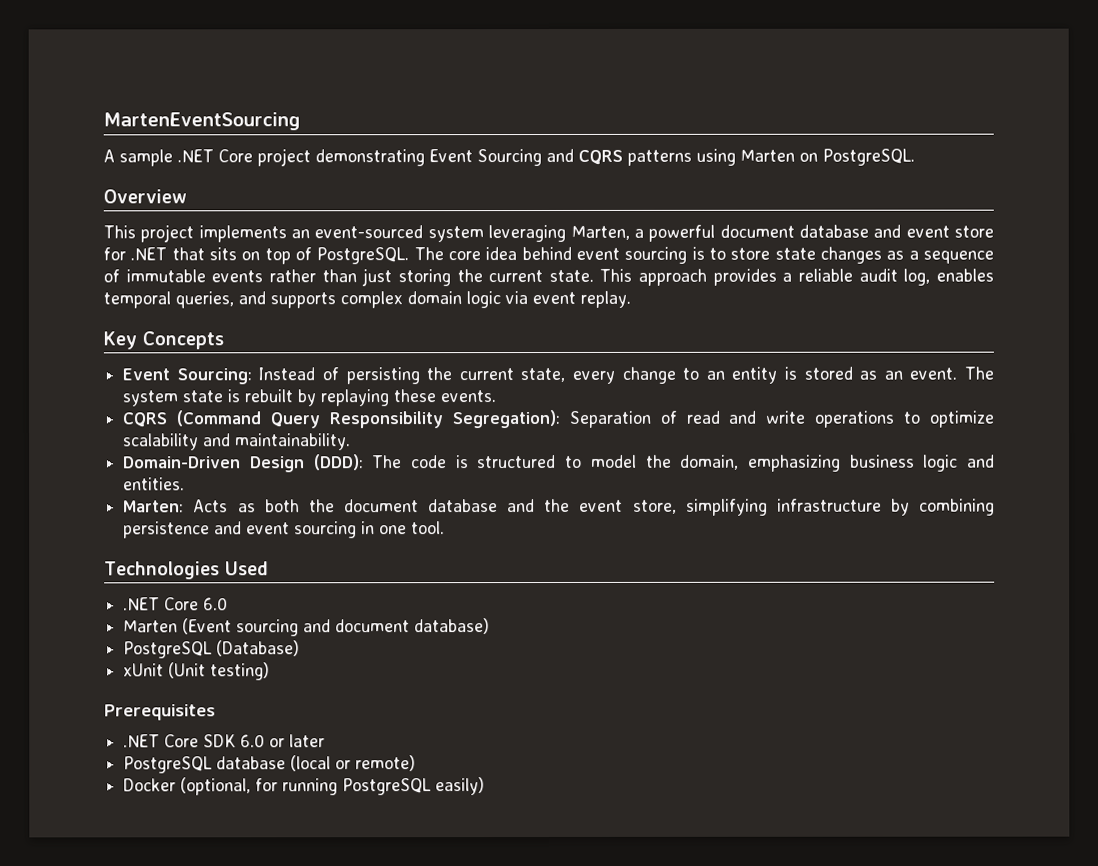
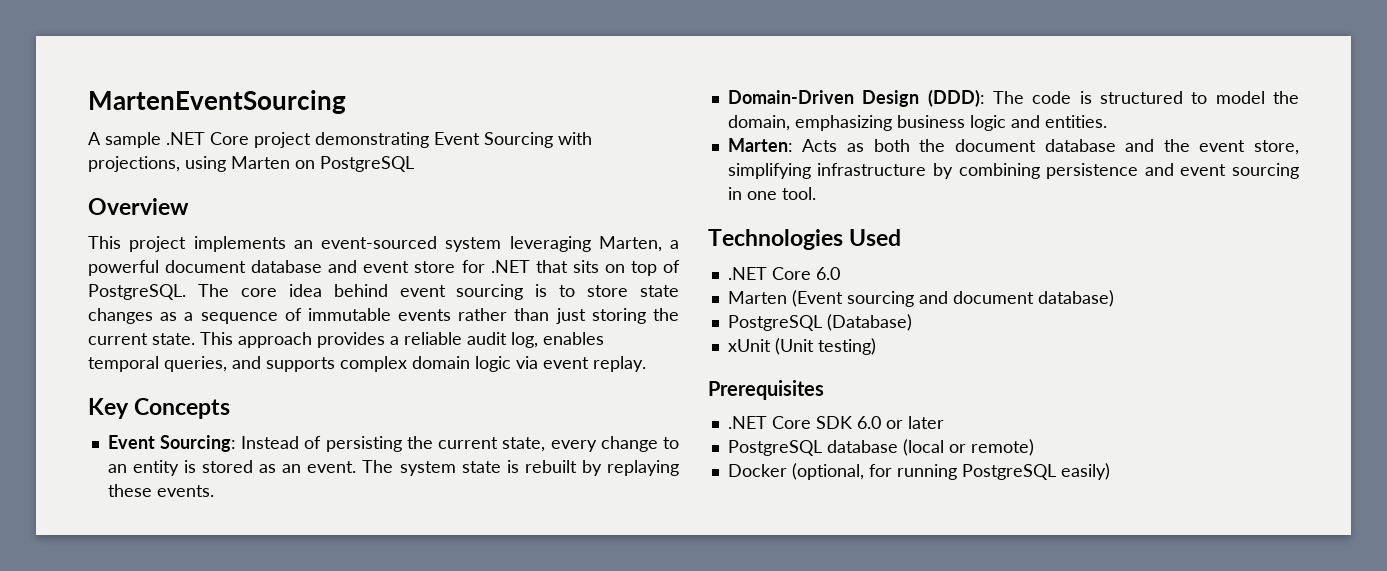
- A sample .NET Core project demonstrating Event Sourcing and CQRS patterns using Marten on PostgreSQL.
+ A sample .NET Core project demonstrating Event Sourcing with projections, using Marten on PostgreSQL
- CQRS (Command Query Responsibility Segregation): Separation of read and write operations to optimize scalability and maintainability.

